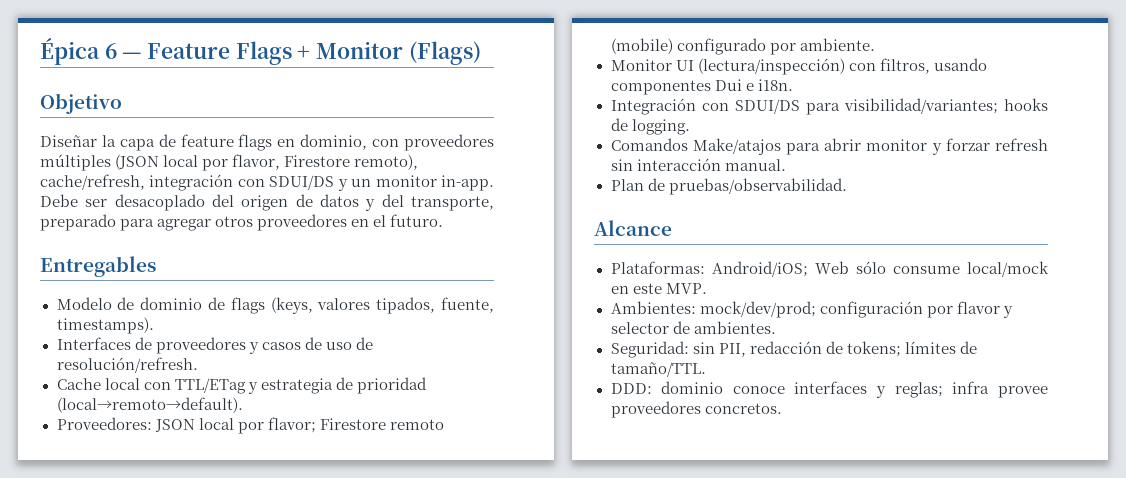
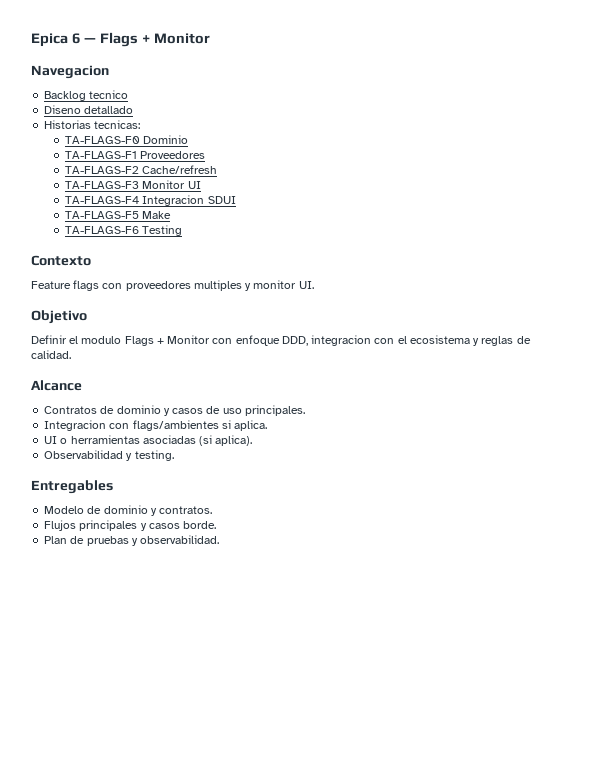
- Épica 6 — Feature Flags + Monitor (Flags)
+ Epica 6 — Flags + Monitor
+ Navegacion
+ Backlog tecnico
+ Diseno detallado
+ Historias tecnicas:
+ TA-FLAGS-F0 Dominio
+ TA-FLAGS-F1 Proveedores
+ TA-FLAGS-F2 Cache/refresh
+ TA-FLAGS-F3 Monitor UI
+ TA-FLAGS-F4 Integracion SDUI
+ TA-FLAGS-F5 Make
+ TA-FLAGS-F6 Testing
+ Contexto
+ Feature flags con proveedores multiples y monitor UI.
  Objetivo
- Diseñar la capa de feature flags en dominio, con proveedores múltiples (JSON local por flavor, Firestore remoto), cache/refresh, integración con SDUI/DS y un monitor in-app. Debe ser desacoplado del origen de datos y del transporte, preparado para agregar otros proveedores en el futuro.
+ Definir el modulo Flags + Monitor con enfoque DDD, integracion con el ecosistema y reglas de calidad.
+ Alcance
+ Contratos de dominio y casos de uso principales.
+ Integracion con flags/ambientes si aplica.
+ UI o herramientas asociadas (si aplica).
+ Observabilidad y testing.
  Entregables
- Modelo de dominio de flags (keys, valores tipados, fuente, timestamps).
- Interfaces de proveedores y casos de uso de resolución/refresh.
- Cache local con TTL/ETag y estrategia de prioridad (local→remoto→default).
- Proveedores: JSON local por flavor; Firestore remoto (mobile) configurado por ambiente.
- Monitor UI (lectura/inspección) con filtros, usando componentes Dui e i18n.
- Integración con SDUI/DS para visibilidad/variantes; hooks de logging.
- Comandos Make/atajos para abrir monitor y forzar refresh sin interacción manual.
- Plan de pruebas/observabilidad.
- Alcance
- Plataformas: Android/iOS; Web sólo consume local/mock en este MVP.
- Ambientes: mock/dev/prod; configuración por flavor y selector de ambientes.
- Seguridad: sin PII, redacción de tokens; límites de tamaño/TTL.
- DDD: dominio conoce interfaces y reglas; infra provee proveedores concretos.
+ Modelo de dominio y contratos.
+ Flujos principales y casos borde.
+ Plan de pruebas y observabilidad.

